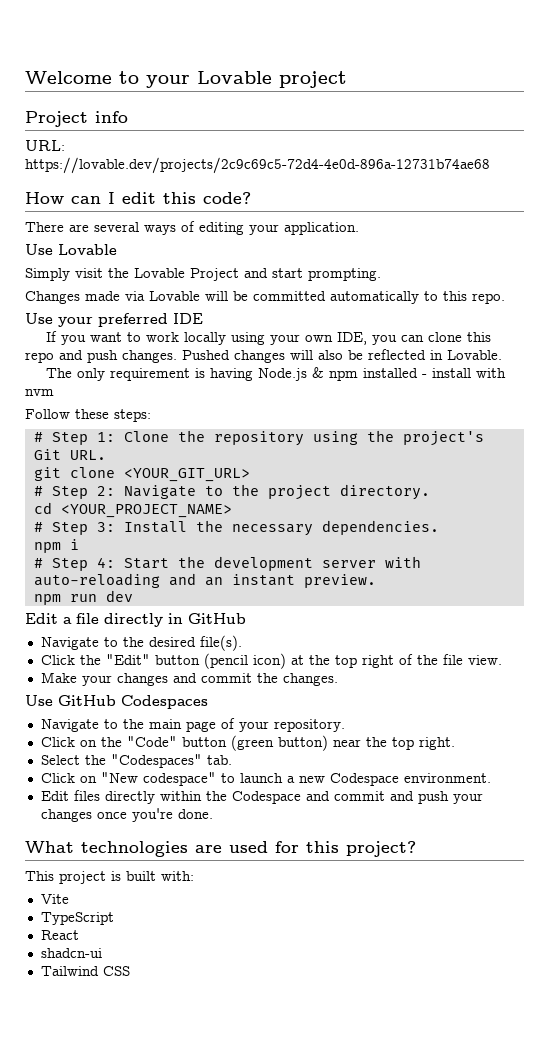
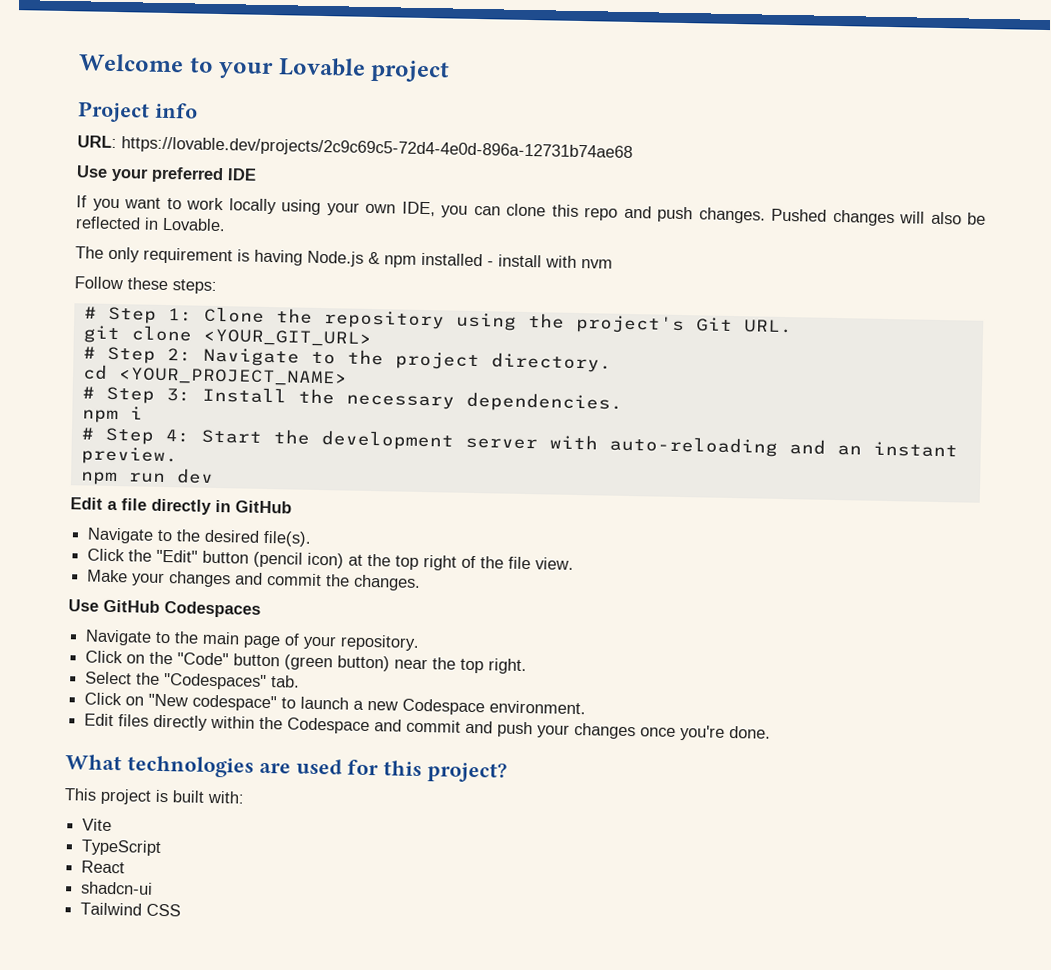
- How can I edit this code?
- There are several ways of editing your application.
- Use Lovable
- Simply visit the Lovable Project and start prompting.
- Changes made via Lovable will be committed automatically to this repo.

